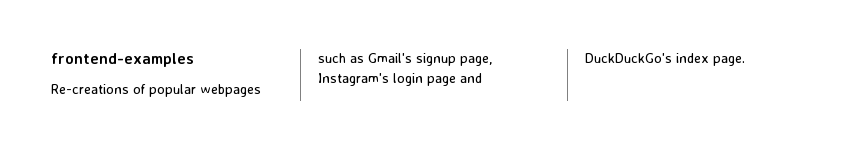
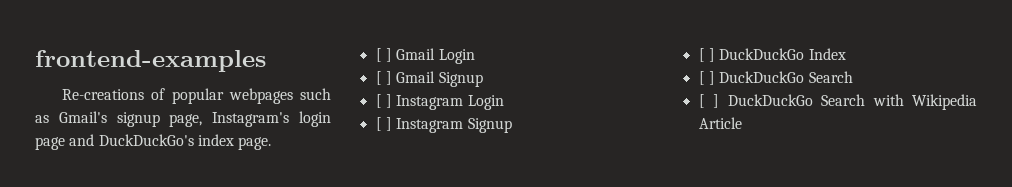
+ [ ] Gmail Login
+ [ ] Gmail Signup
+ [ ] Instagram Login
+ [ ] Instagram Signup
+ [ ] DuckDuckGo Index
+ [ ] DuckDuckGo Search
+ [ ] DuckDuckGo Search with Wikipedia Article

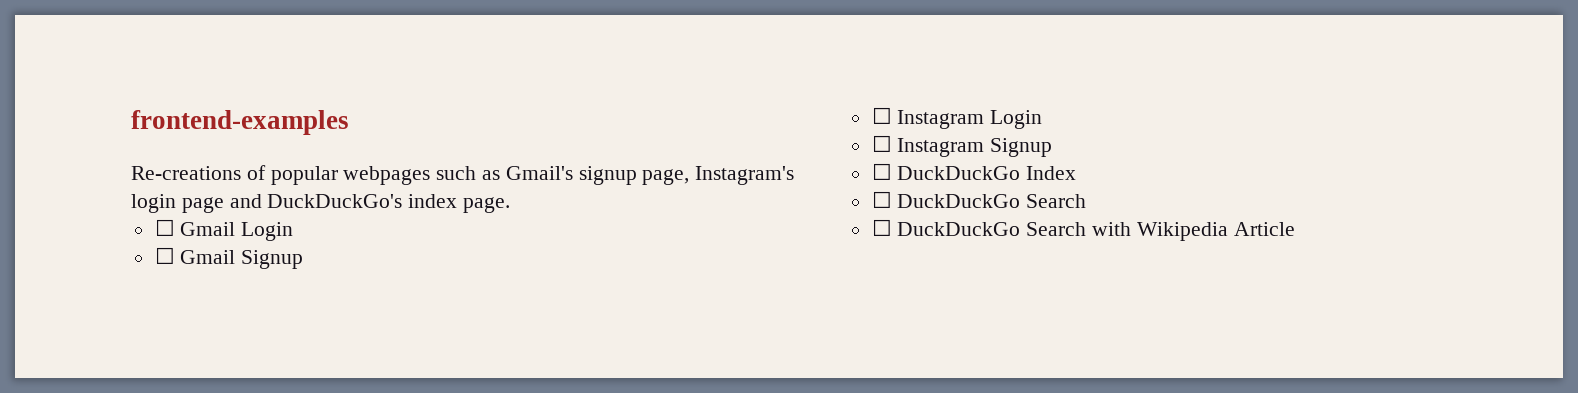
- [ ] Gmail Login
+ ☐ Gmail Login
- [ ] Gmail Signup
+ ☐ Gmail Signup
- [ ] Instagram Login
+ ☐ Instagram Login
- [ ] Instagram Signup
+ ☐ Instagram Signup
- [ ] DuckDuckGo Index
- [ ] DuckDuckGo Search
+ ☐ DuckDuckGo Index
+ ☐ DuckDuckGo Search
- [ ] DuckDuckGo Search with Wikipedia Article
+ ☐ DuckDuckGo Search with Wikipedia Article

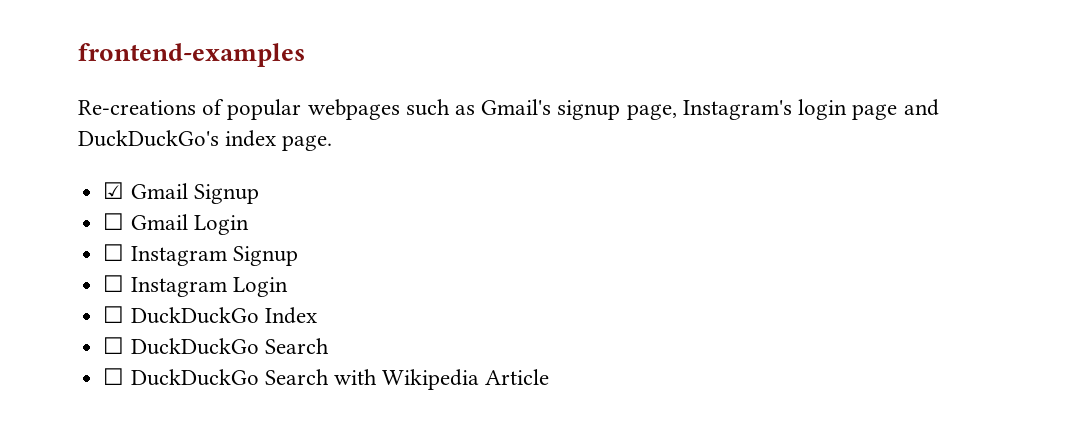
+ ☑ Gmail Signup
- ☐ Gmail Signup
+ ☐ Instagram Signup
- ☐ Instagram Signup

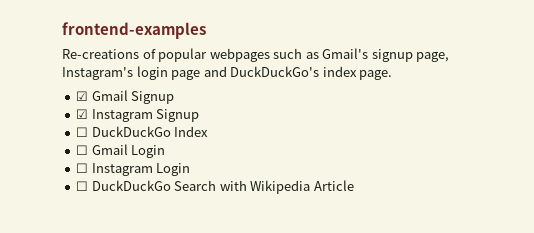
+ ☑ Instagram Signup
+ ☐ DuckDuckGo Index
- ☐ Instagram Signup
- ☐ DuckDuckGo Index
- ☐ DuckDuckGo Search

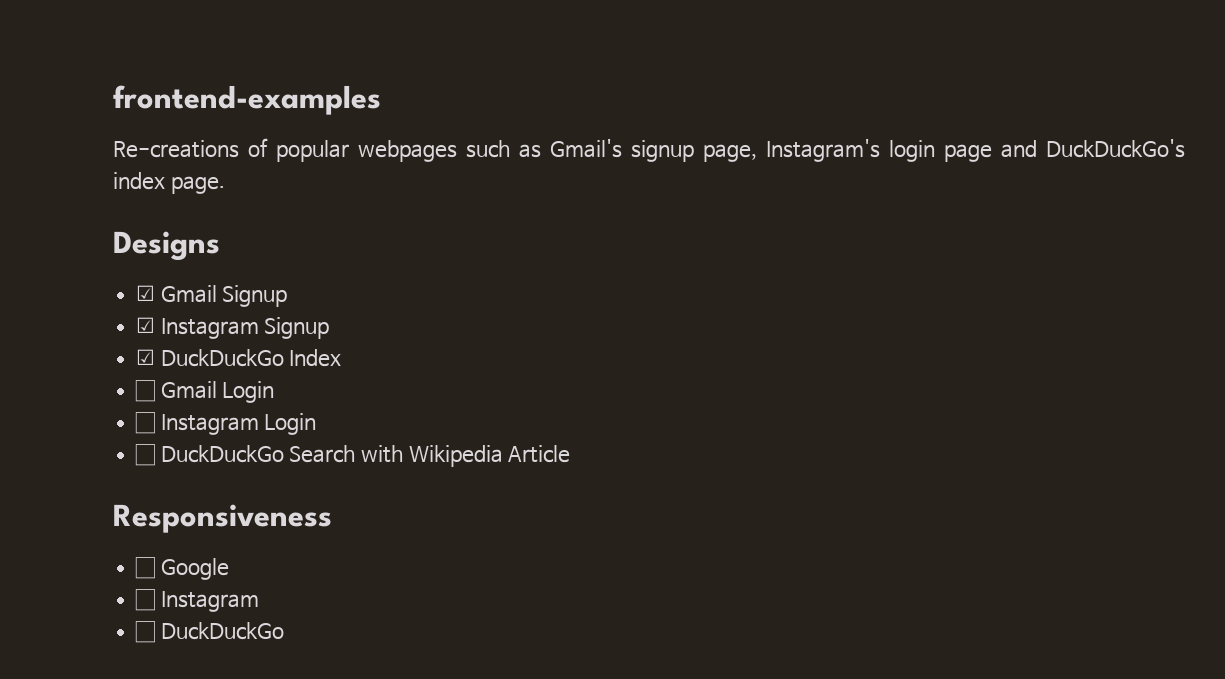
+ Designs
- ☐ DuckDuckGo Index
+ ☑ DuckDuckGo Index
+ Responsiveness
+ ☐ Google
+ ☐ Instagram
+ ☐ DuckDuckGo

